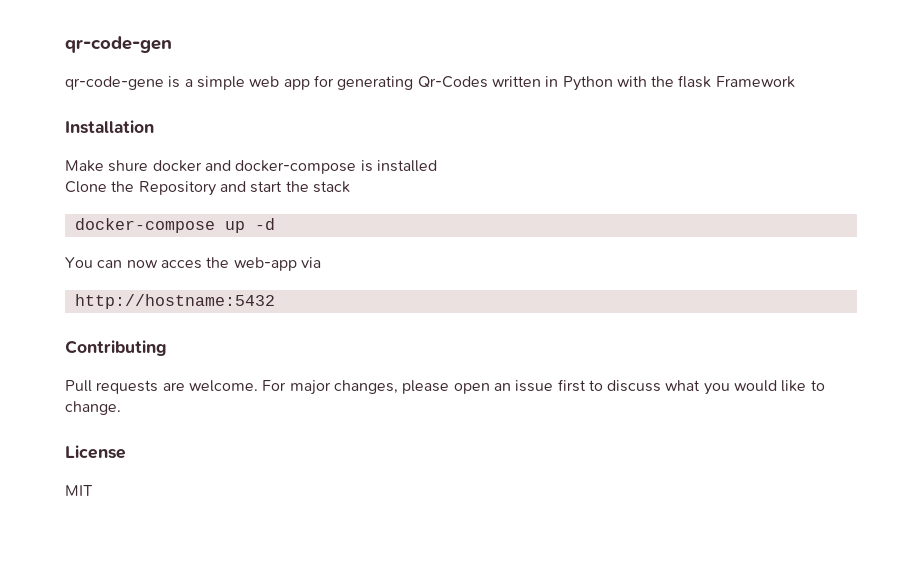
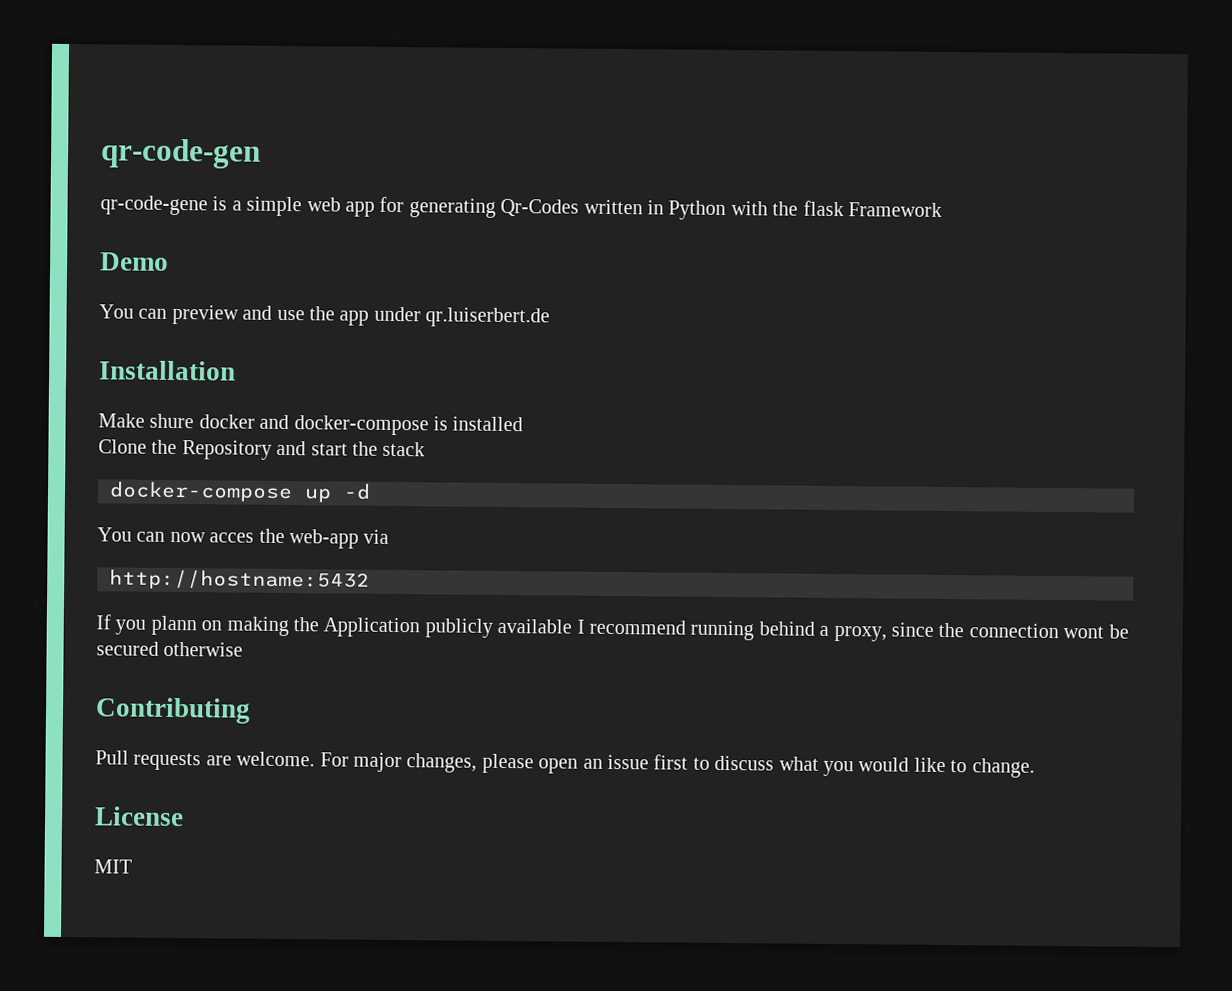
+ Demo
+ You can preview and use the app under qr.luiserbert.de
+ If you plann on making the Application publicly available I recommend running behind a proxy, since the connection wont be secured otherwise

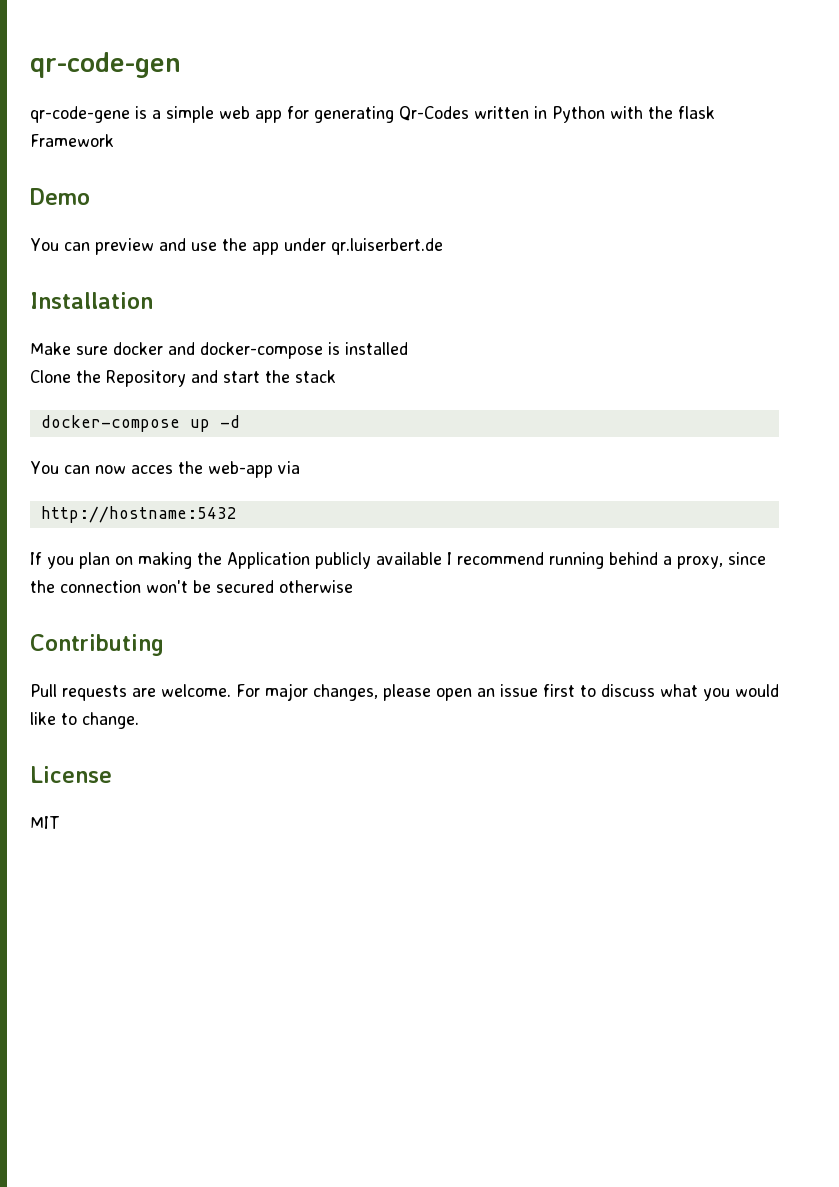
- Make shure docker and docker-compose is installed
+ Make sure docker and docker-compose is installed
- If you plann on making the Application publicly available I recommend running behind a proxy, since the connection wont be secured otherwise
+ If you plan on making the Application publicly available I recommend running behind a proxy, since the connection won't be secured otherwise

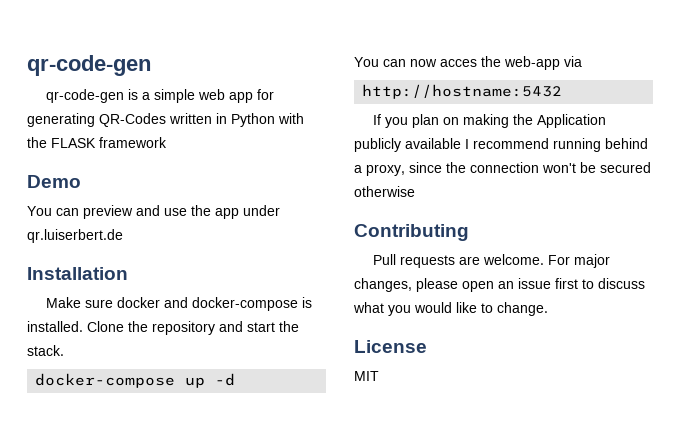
- qr-code-gene is a simple web app for generating Qr-Codes written in Python with the flask Framework
+ qr-code-gen is a simple web app for generating QR-Codes written in Python with the FLASK framework
- Make sure docker and docker-compose is installed
- Clone the Repository and start the stack
+ Make sure docker and docker-compose is installed. Clone the repository and start the stack.

